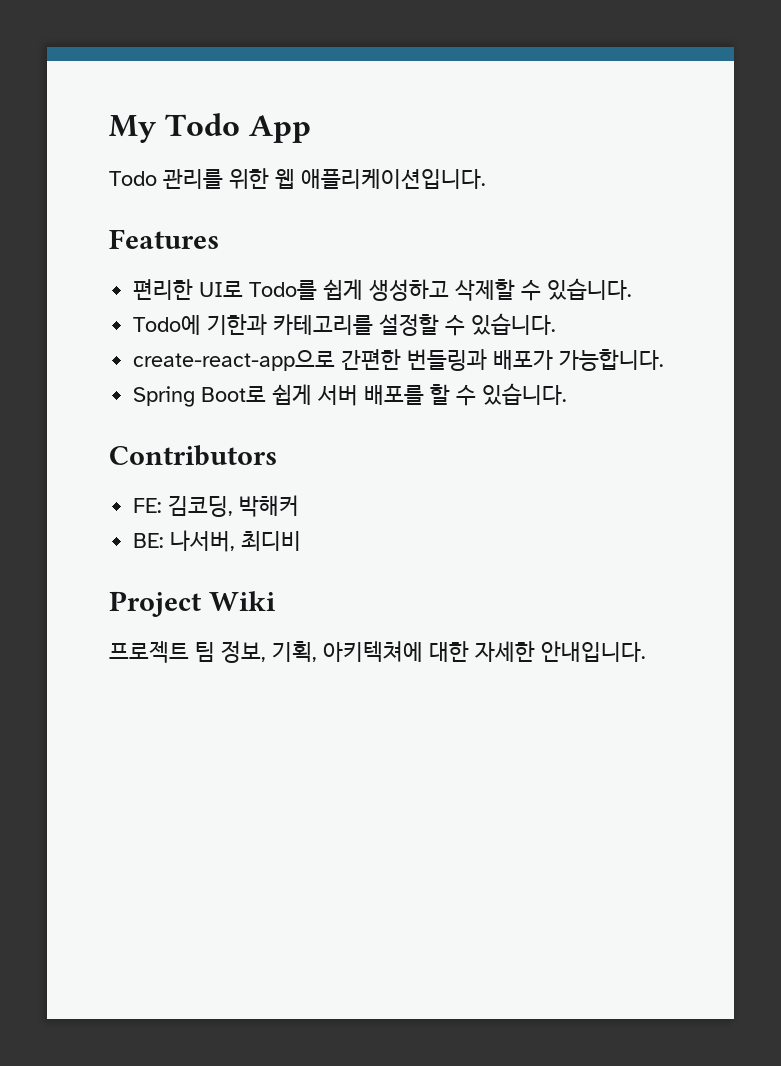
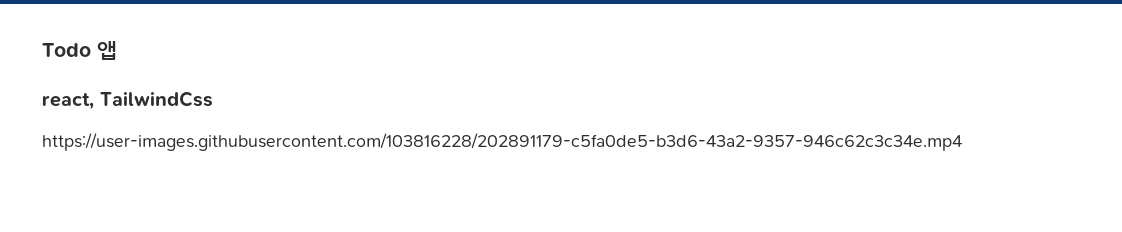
- My Todo App
- Todo 관리를 위한 웹 애플리케이션입니다.
- Features
- 편리한 UI로 Todo를 쉽게 생성하고 삭제할 수 있습니다.
- Todo에 기한과 카테고리를 설정할 수 있습니다.
- create-react-app으로 간편한 번들링과 배포가 가능합니다.
- Spring Boot로 쉽게 서버 배포를 할 수 있습니다.
- Contributors
- FE: 김코딩, 박해커
- BE: 나서버, 최디비
- Project Wiki
- 프로젝트 팀 정보, 기획, 아키텍쳐에 대한 자세한 안내입니다.
+ Todo 앱
+ react, TailwindCss
+ https://user-images.githubusercontent.com/103816228/202891179-c5fa0de5-b3d6-43a2-9357-946c62c3c34e.mp4

